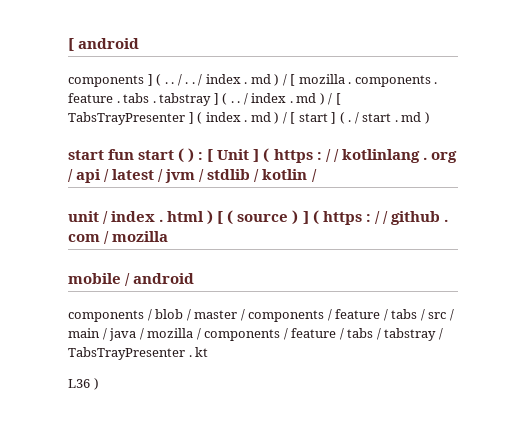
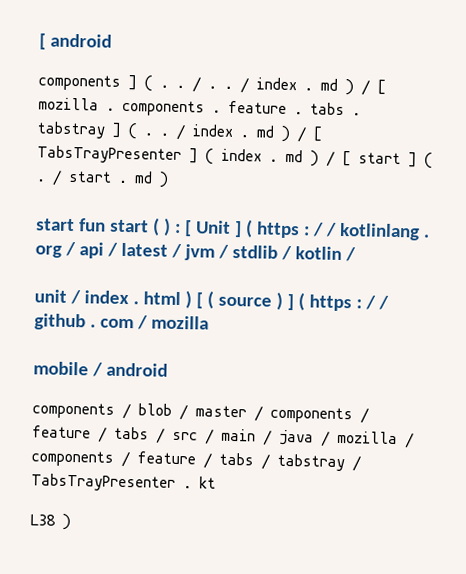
- L36 )
+ L38 )

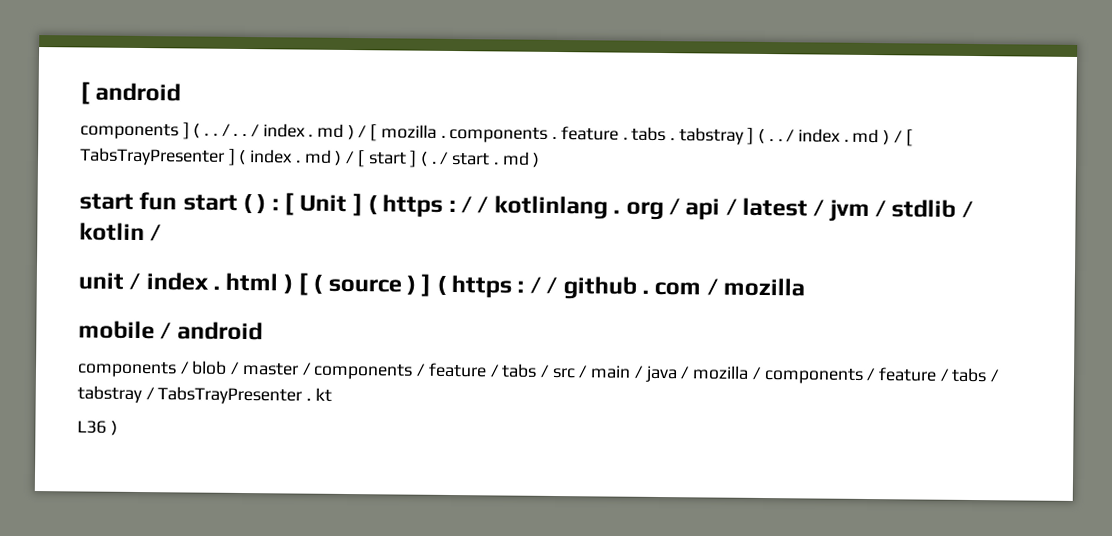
- L38 )
+ L36 )

